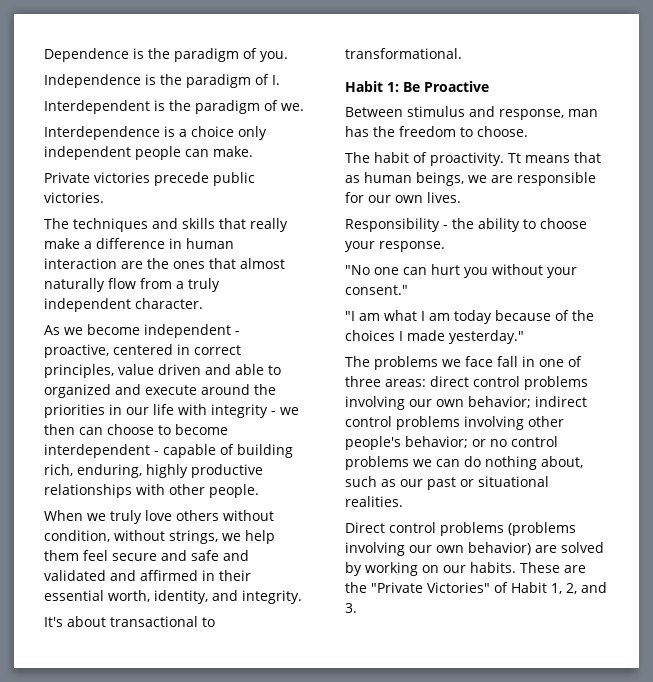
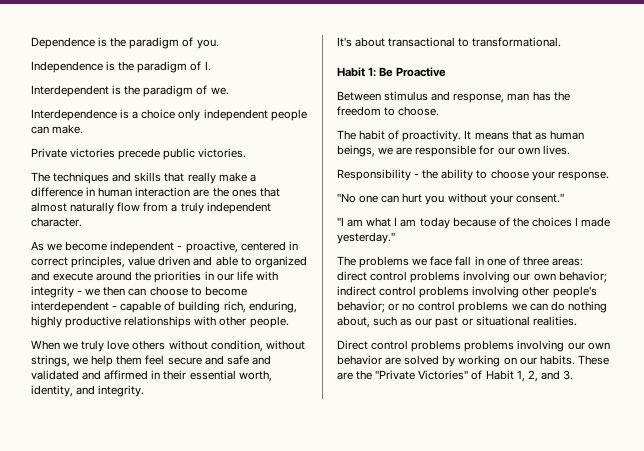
- Tt means that as human beings, we are responsible for our own lives.
+ It means that as human beings, we are responsible for our own lives.
- Direct control problems (problems involving our own behavior) are solved by working on our habits.
+ Direct control problems problems involving our own behavior are solved by working on our habits.

